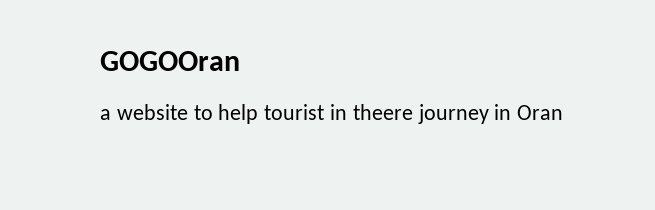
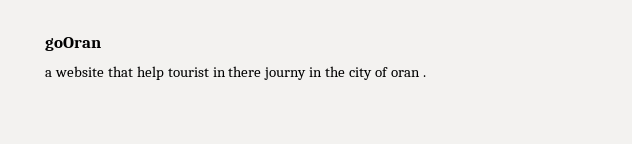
- GOGOOran
+ goOran
- a website to help tourist in theere journey in Oran
+ a website that help tourist in there journy in the city of oran .

